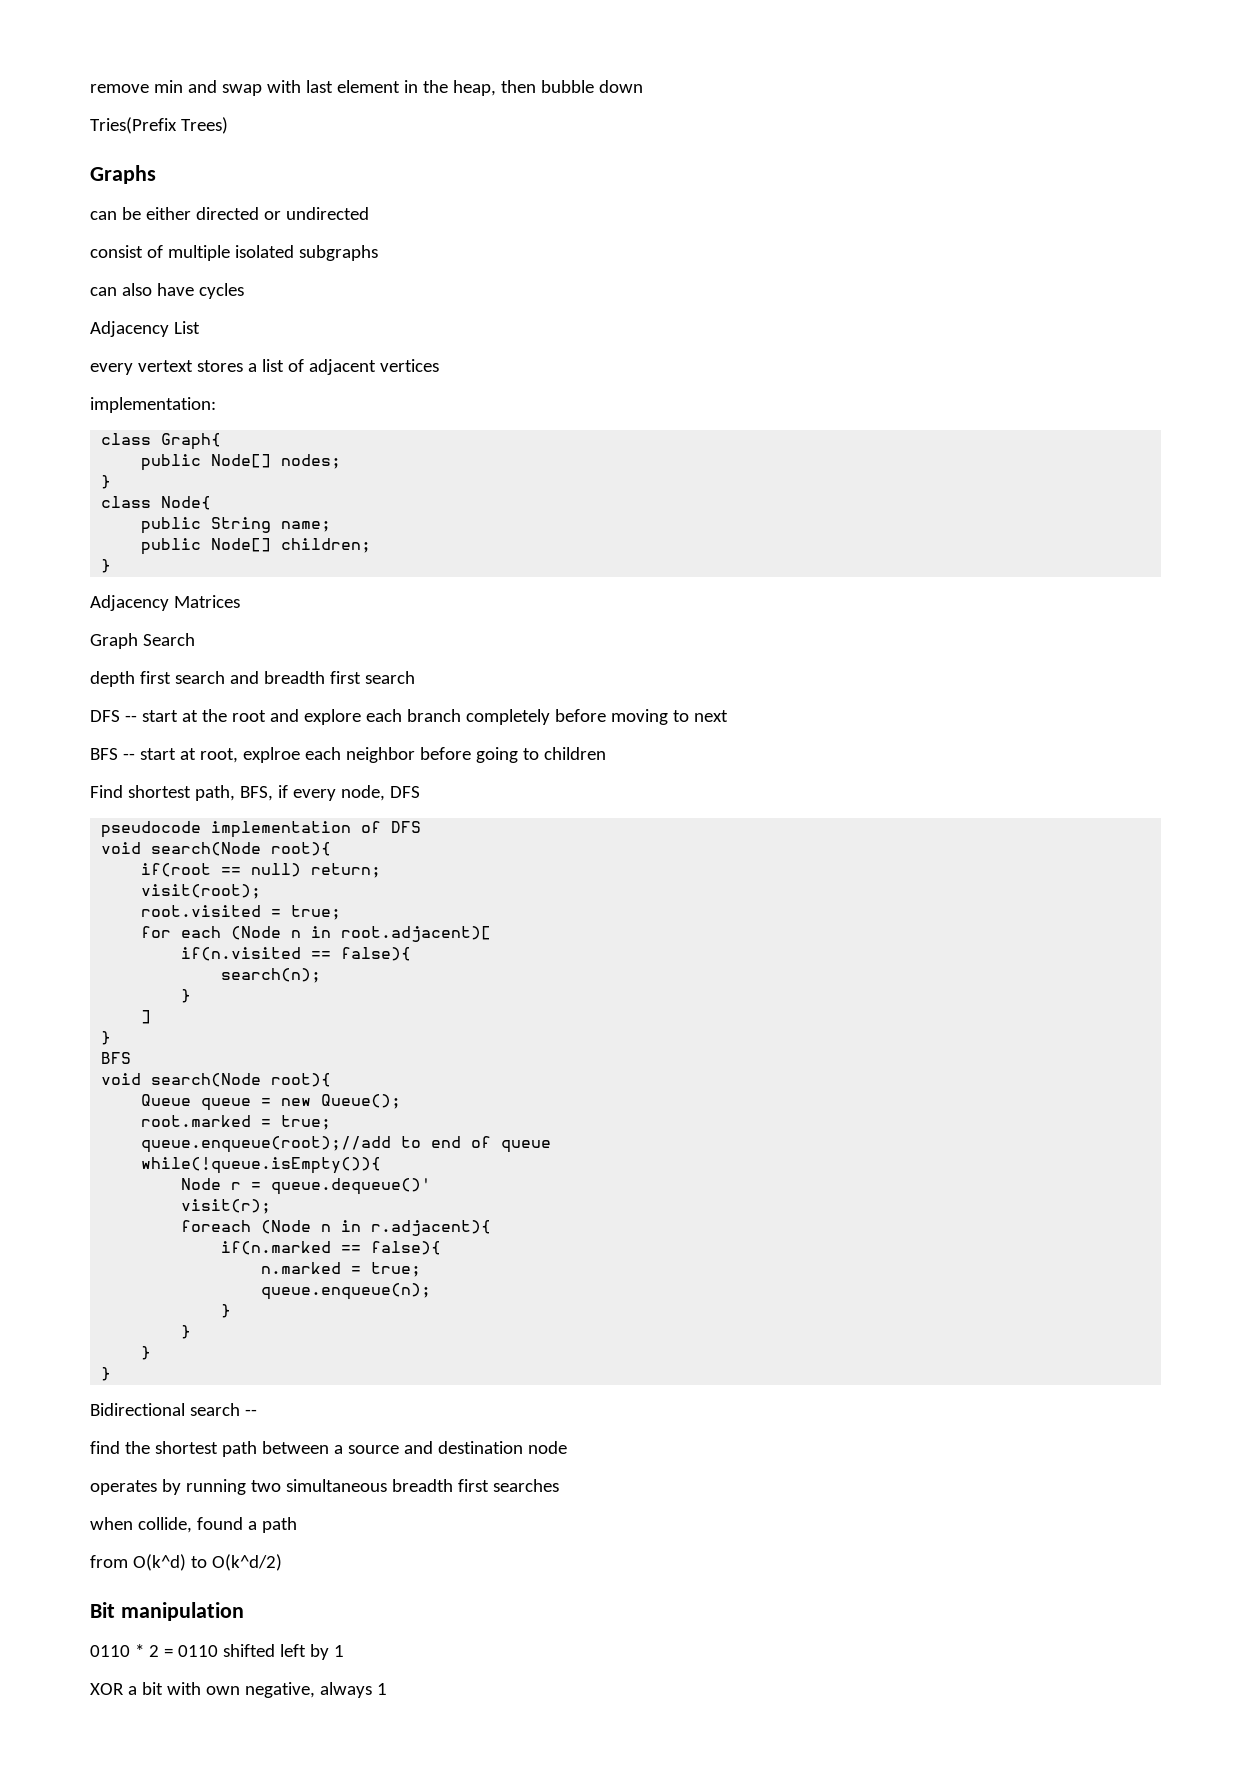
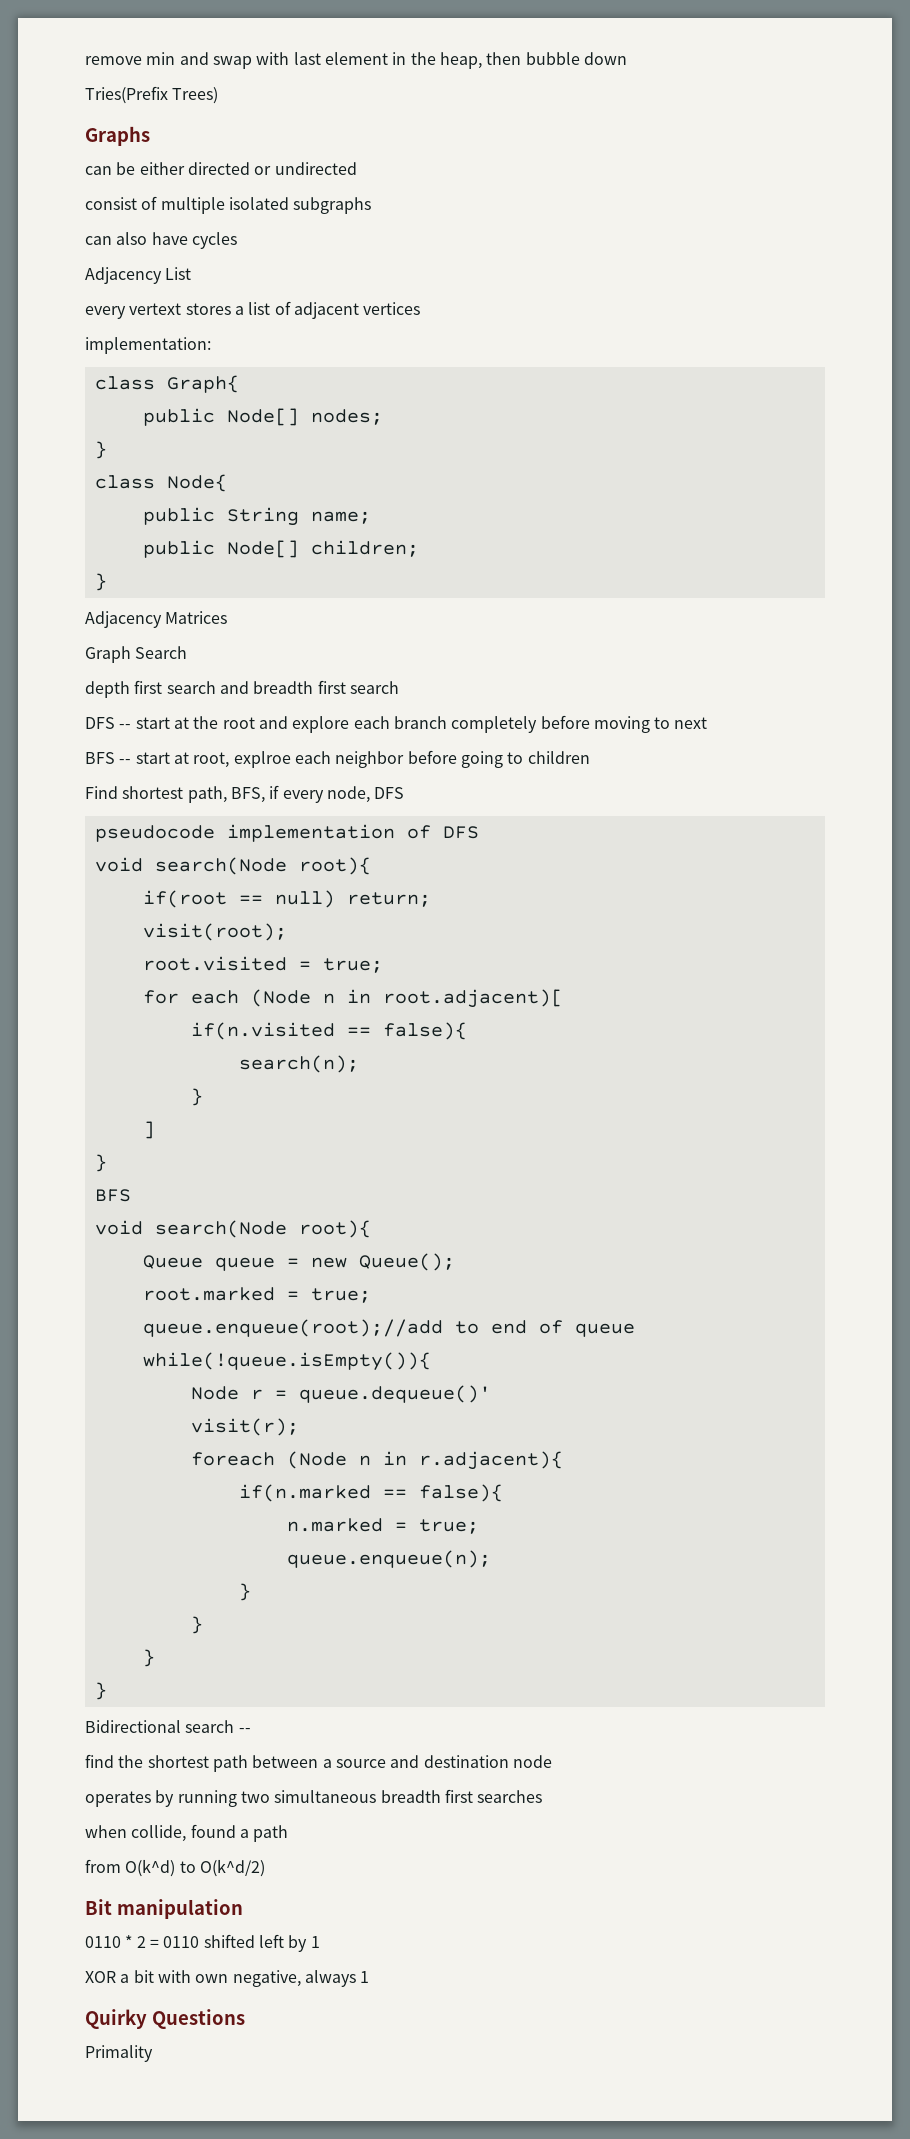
+ Quirky Questions
+ Primality

